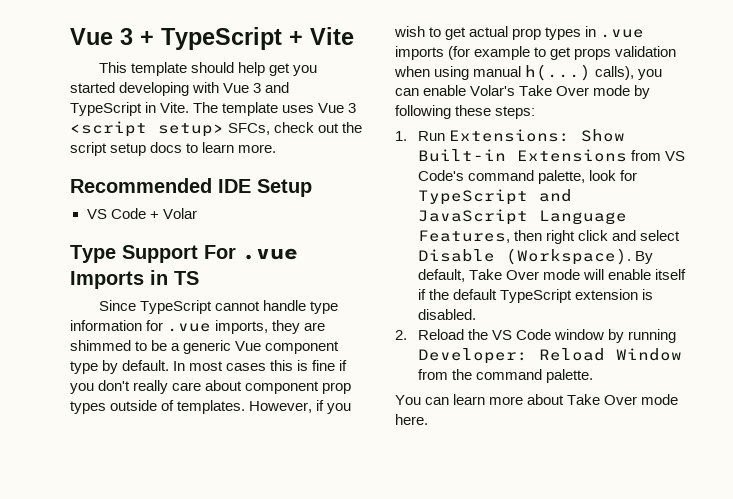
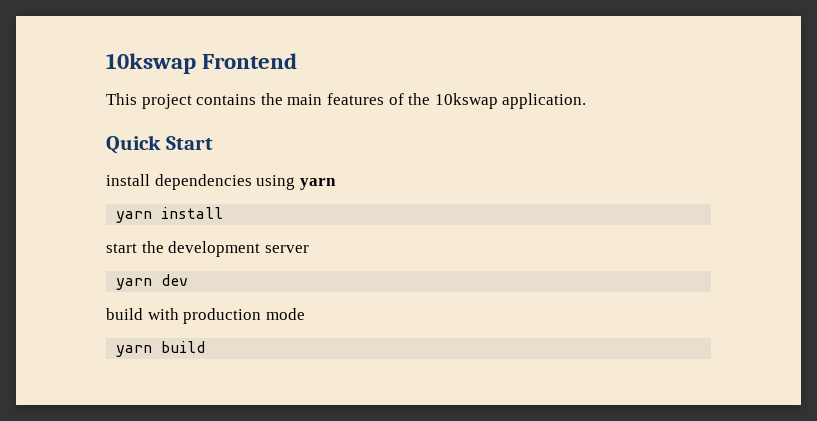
- Vue 3 + TypeScript + Vite
- This template should help get you started developing with Vue 3 and TypeScript in Vite. The template uses Vue 3 <script setup> SFCs, check out the script setup docs to learn more.
- Recommended IDE Setup
- VS Code + Volar
- Type Support For .vue Imports in TS
- Since TypeScript cannot handle type information for .vue imports, they are shimmed to be a generic Vue component type by default. In most cases this is fine if you don't really care about component prop types outside of templates. However, if you wish to get actual prop types in .vue imports (for example to get props validation when using manual h(...) calls), you can enable Volar's Take Over mode by following these steps:
- 1. Run Extensions: Show Built-in Extensions from VS Code's command palette, look for TypeScript and JavaScript Language Features, then right click and select Disable (Workspace). By default, Take Over mode will enable itself if the default TypeScript extension is disabled.
- 2. Reload the VS Code window by running Developer: Reload Window from the command palette.
- You can learn more about Take Over mode here.
+ 10kswap Frontend
+ This project contains the main features of the 10kswap application.
+ Quick Start
+ install dependencies using yarn
+ yarn install
+ start the development server
+ yarn dev
+ build with production mode
+ yarn build

